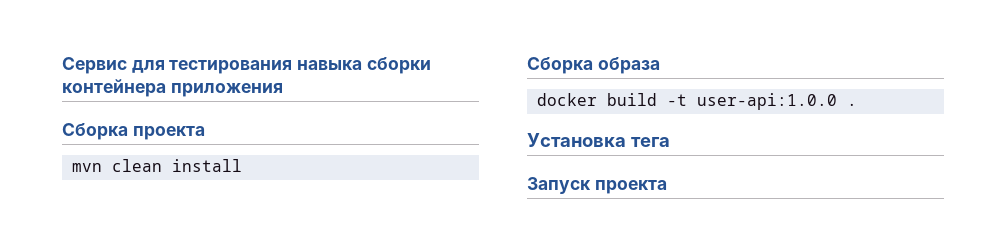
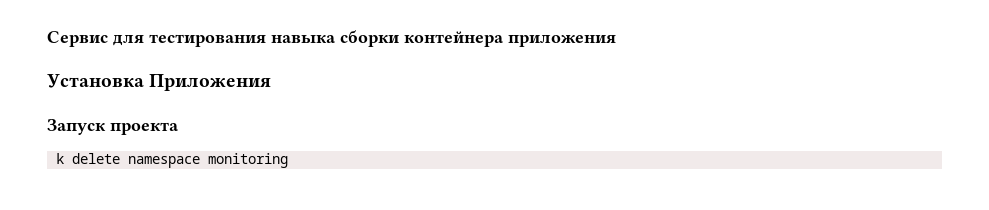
- Сборка проекта
- mvn clean install
- Сборка образа
- docker build -t user-api:1.0.0 .
- Установка тега
+ Установка Приложения
+ k delete namespace monitoring

